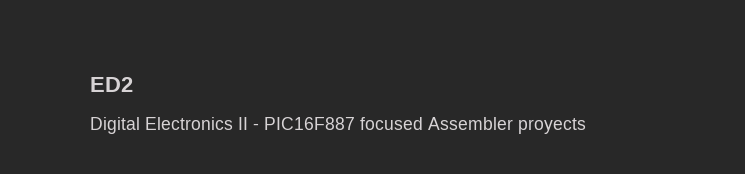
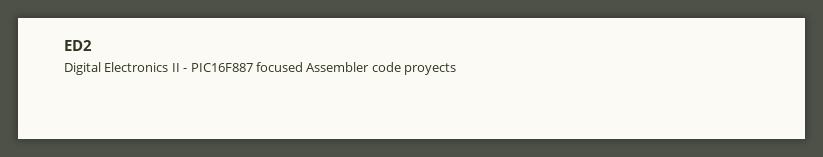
- Digital Electronics II - PIC16F887 focused Assembler proyects
+ Digital Electronics II - PIC16F887 focused Assembler code proyects

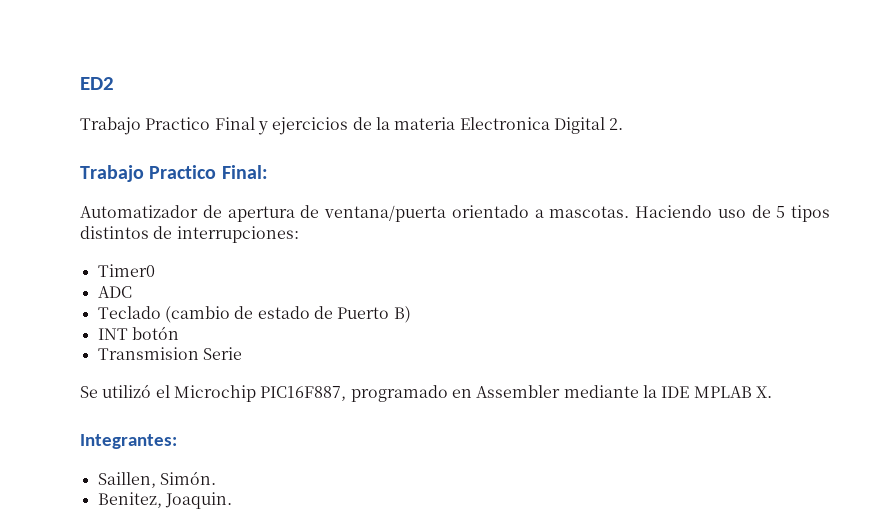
- Digital Electronics II - PIC16F887 focused Assembler code proyects
+ Trabajo Practico Final y ejercicios de la materia Electronica Digital 2.
+ Trabajo Practico Final:
+ Automatizador de apertura de ventana/puerta orientado a mascotas. Haciendo uso de 5 tipos distintos de interrupciones:
+ Timer0
+ ADC
+ Teclado (cambio de estado de Puerto B)
+ INT botón
+ Transmision Serie
+ Se utilizó el Microchip PIC16F887, programado en Assembler mediante la IDE MPLAB X.
+ Integrantes:
+ Saillen, Simón.
+ Benitez, Joaquin.

